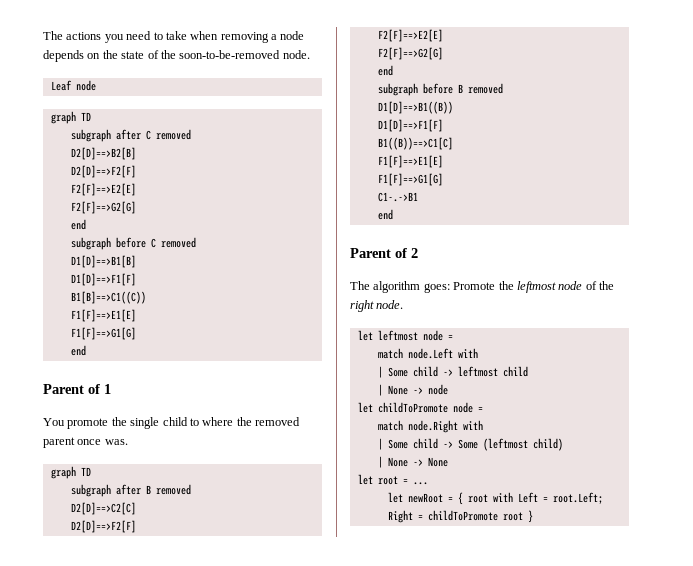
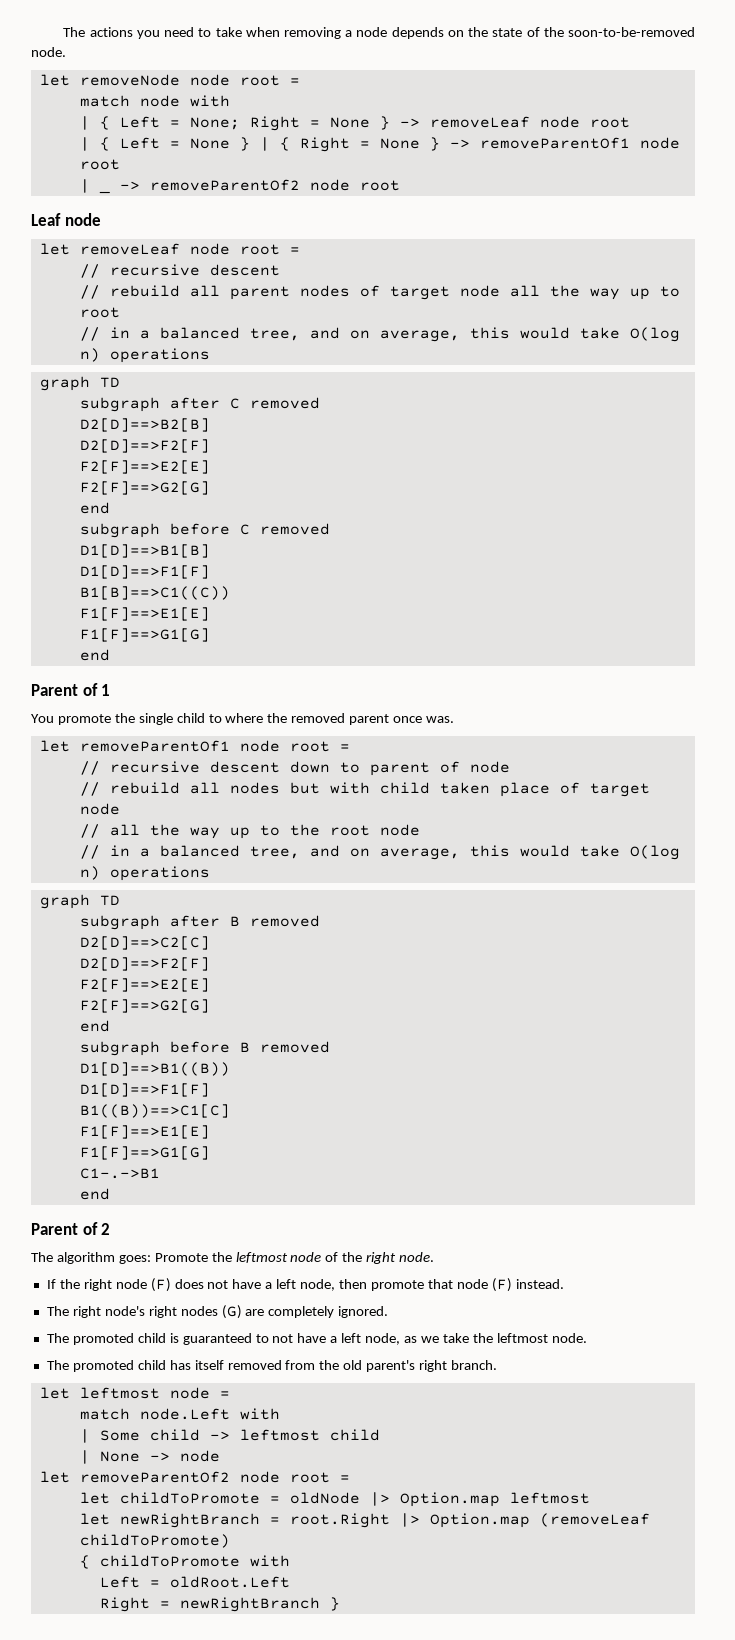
+ let removeNode node root =
+ match node with
+ | { Left = None; Right = None } -> removeLeaf node root
+ | { Left = None } | { Right = None } -> removeParentOf1 node root
+ | _ -> removeParentOf2 node root
  Leaf node
+ let removeLeaf node root =
+ // recursive descent
+ // rebuild all parent nodes of target node all the way up to root
+ // in a balanced tree, and on average, this would take O(log n) operations
+ let removeParentOf1 node root =
+ // recursive descent down to parent of node
+ // rebuild all nodes but with child taken place of target node
+ // all the way up to the root node
+ // in a balanced tree, and on average, this would take O(log n) operations
+ If the right node (F) does not have a left node, then promote that node (F) instead.
+ The right node's right nodes (G) are completely ignored.
+ The promoted child is guaranteed to not have a left node, as we take the leftmost node.
+ The promoted child has itself removed from the old parent's right branch.
- let childToPromote node =
- match node.Right with
- | Some child -> Some (leftmost child)
- | None -> None
- let root = ...
- let newRoot = { root with Left = root.Left; Right = childToPromote root }
+ let removeParentOf2 node root =
+ let childToPromote = oldNode |> Option.map leftmost
+ let newRightBranch = root.Right |> Option.map (removeLeaf childToPromote)
+ { childToPromote with
+ Left = oldRoot.Left
+ Right = newRightBranch }

